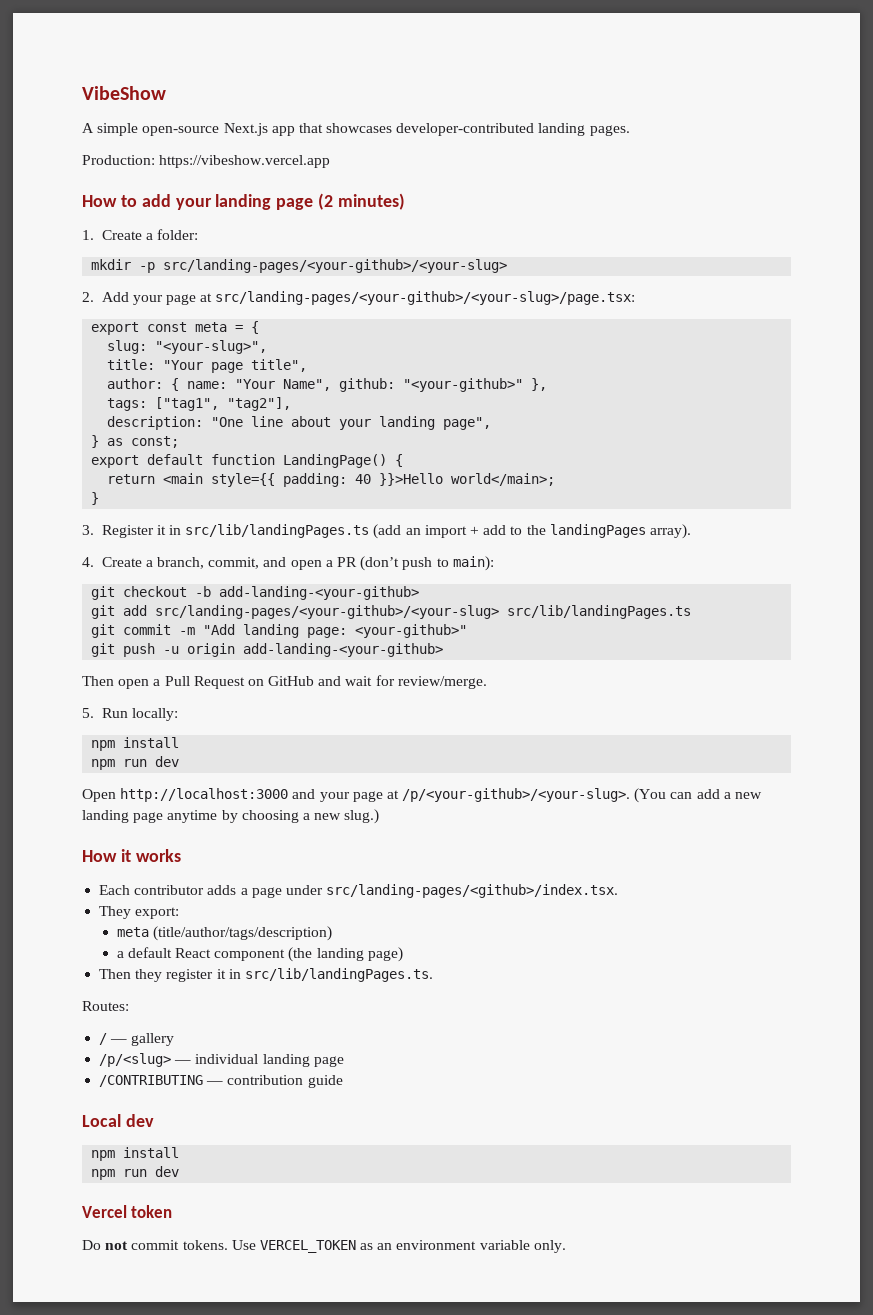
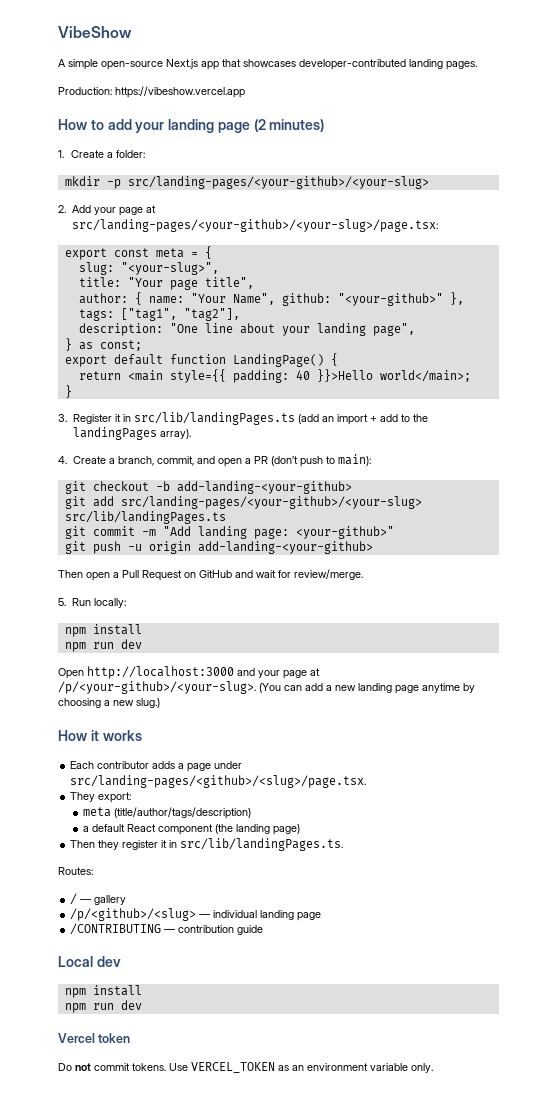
- Each contributor adds a page under src/landing-pages/<github>/index.tsx.
+ Each contributor adds a page under src/landing-pages/<github>/<slug>/page.tsx.
- /p/<slug> — individual landing page
+ /p/<github>/<slug> — individual landing page

